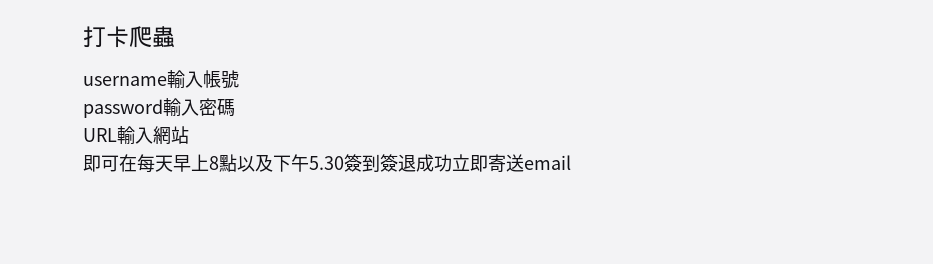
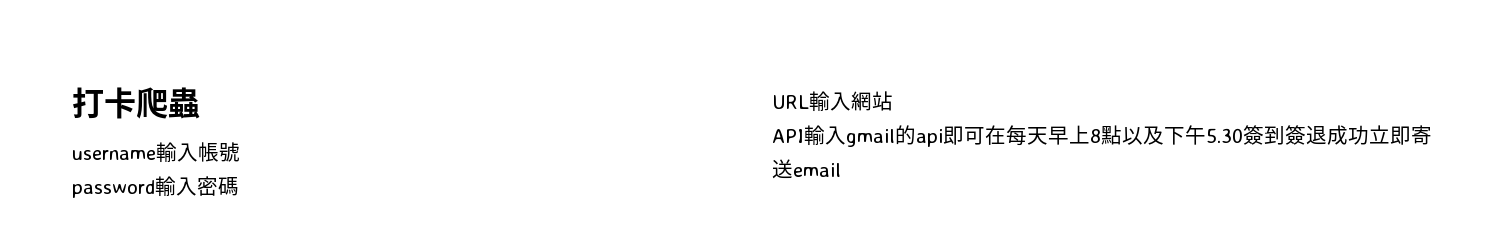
- 即可在每天早上8點以及下午5.30簽到簽退成功立即寄送email
+ API輸入gmail的api即可在每天早上8點以及下午5.30簽到簽退成功立即寄送email

